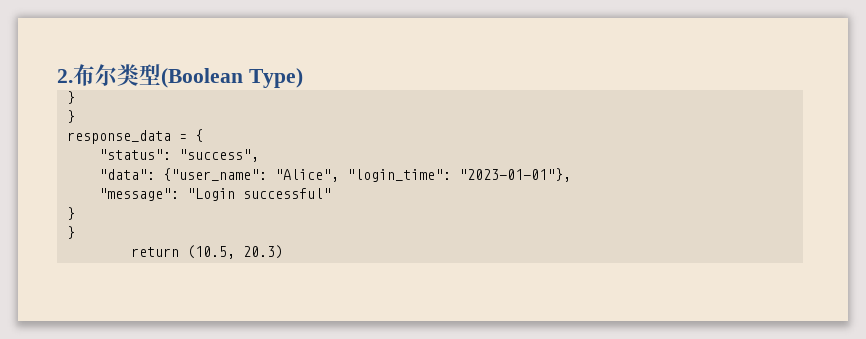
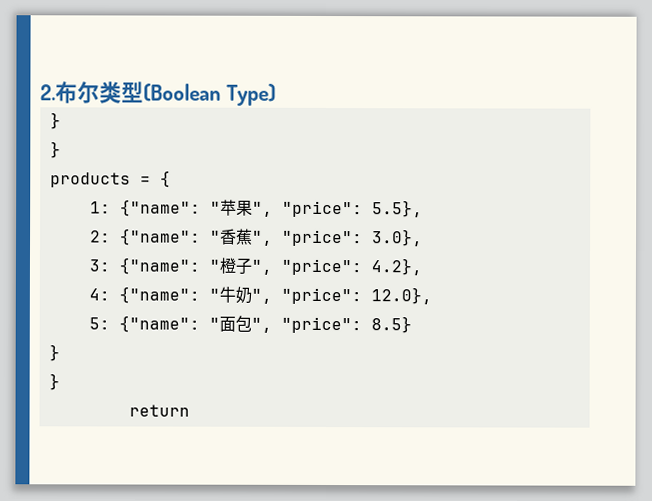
- response_data = {
+ products = {
- "status": "success",
- "data": {"user_name": "Alice", "login_time": "2023-01-01"},
- "message": "Login successful"
+ 1: {"name": "苹果", "price": 5.5},
+ 2: {"name": "香蕉", "price": 3.0},
+ 3: {"name": "橙子", "price": 4.2},
+ 4: {"name": "牛奶", "price": 12.0},
+ 5: {"name": "面包", "price": 8.5}
- return (10.5, 20.3)
+ return

